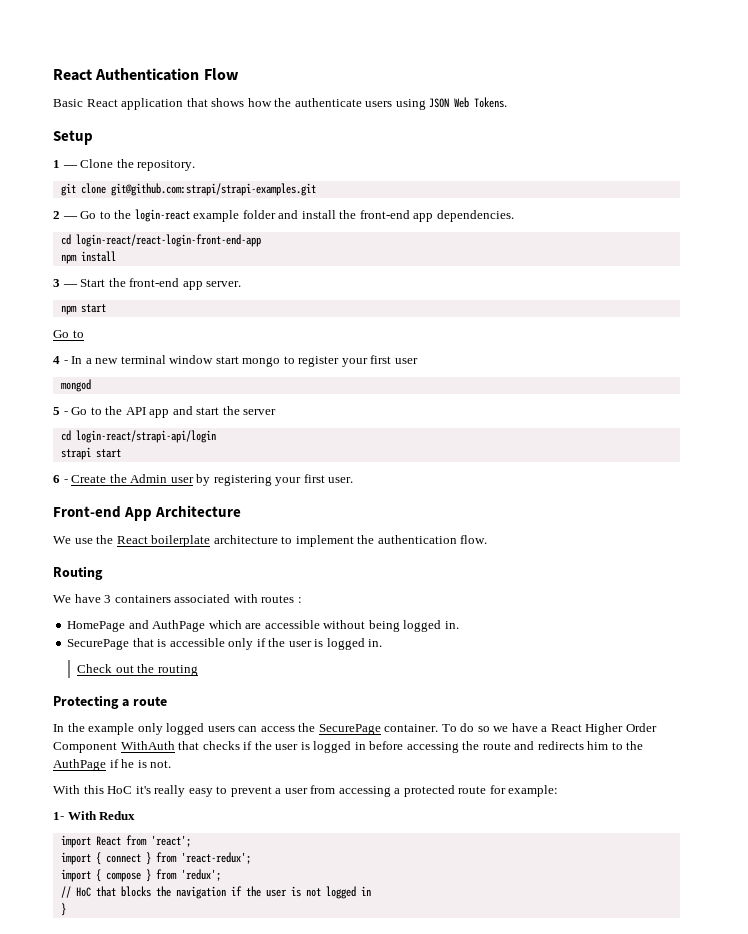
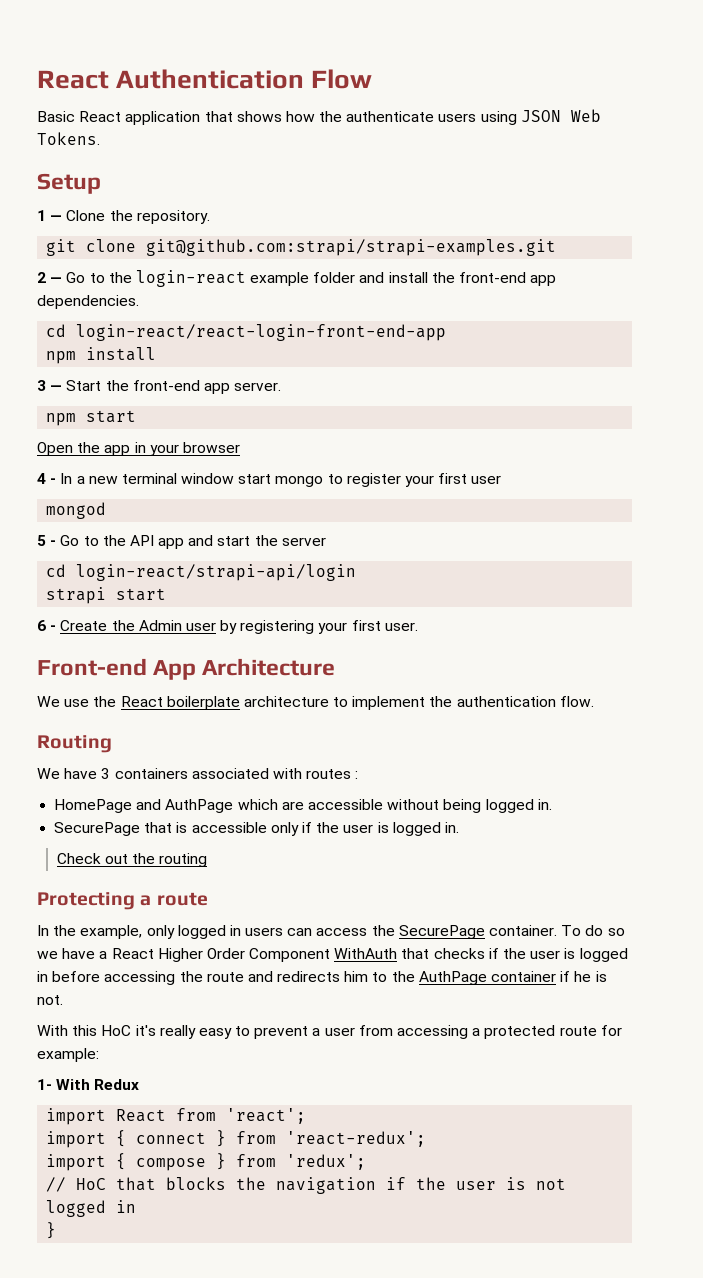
  npm start
- Go to
+ Open the app in your browser
- In the example only logged users can access the SecurePage container.
+ In the example, only logged in users can access the SecurePage container.
- To do so we have a React Higher Order Component WithAuth that checks if the user is logged in before accessing the route and redirects him to the AuthPage if he is not.
+ To do so we have a React Higher Order Component WithAuth that checks if the user is logged in before accessing the route and redirects him to the AuthPage container if he is not.

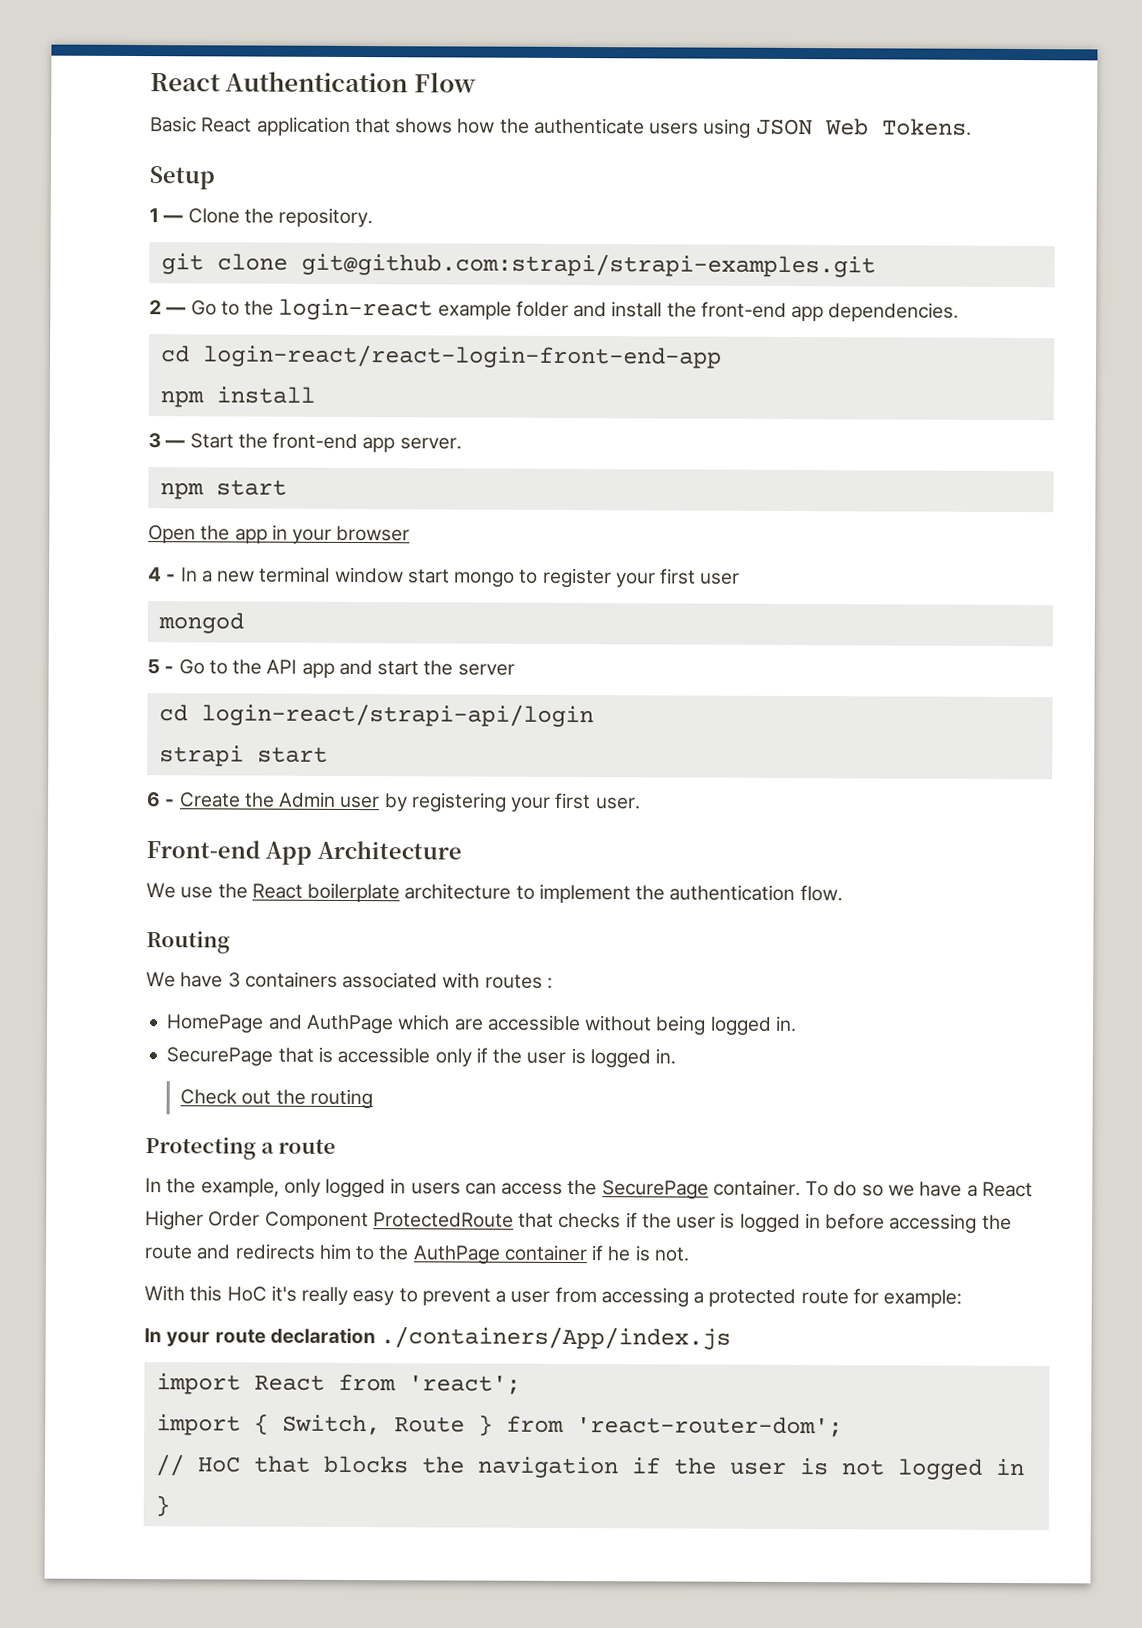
- To do so we have a React Higher Order Component WithAuth that checks if the user is logged in before accessing the route and redirects him to the AuthPage container if he is not.
+ To do so we have a React Higher Order Component ProtectedRoute that checks if the user is logged in before accessing the route and redirects him to the AuthPage container if he is not.
- 1- With Redux
+ In your route declaration ./containers/App/index.js
- import { connect } from 'react-redux';
- import { compose } from 'redux';
+ import { Switch, Route } from 'react-router-dom';

